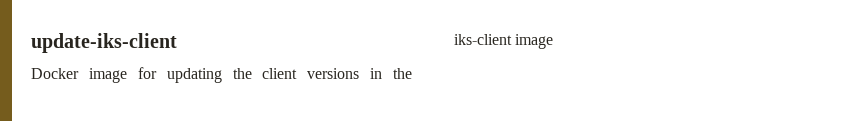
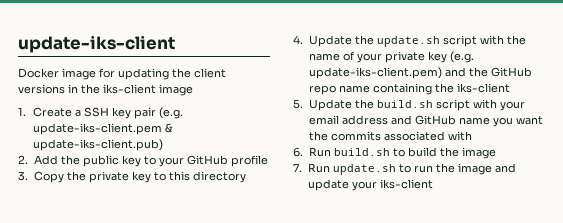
+ 1. Create a SSH key pair (e.g. update-iks-client.pem & update-iks-client.pub)
+ 2. Add the public key to your GitHub profile
+ 3. Copy the private key to this directory
+ 4. Update the update.sh script with the name of your private key (e.g. update-iks-client.pem) and the GitHub repo name containing the iks-client
+ 5. Update the build.sh script with your email address and GitHub name you want the commits associated with
+ 6. Run build.sh to build the image
+ 7. Run update.sh to run the image and update your iks-client

